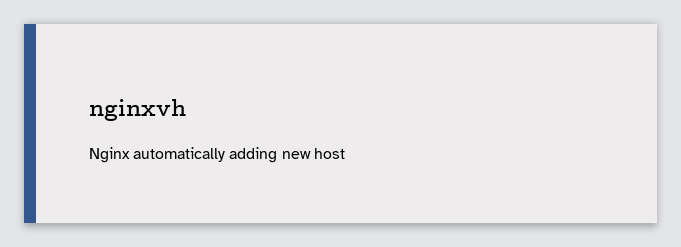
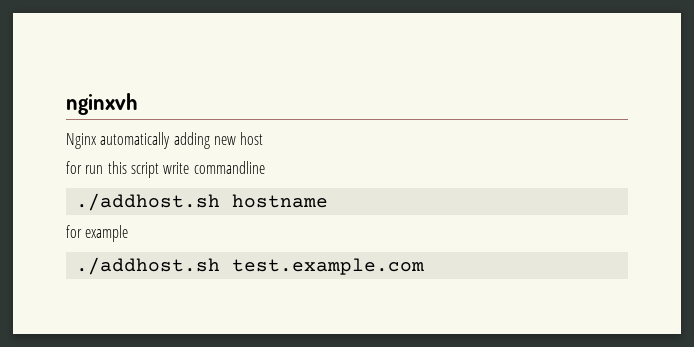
+ for run this script write commandline
+ ./addhost.sh hostname
+ for example
+ ./addhost.sh test.example.com

